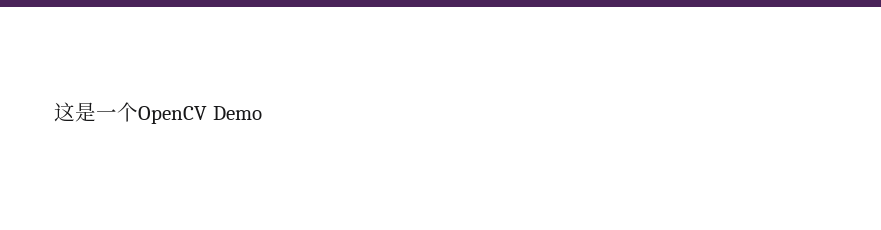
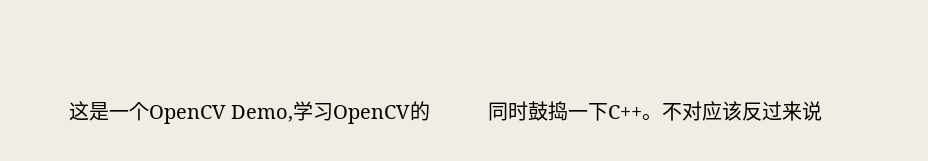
- 这是一个OpenCV Demo
+ 这是一个OpenCV Demo,学习OpenCV的同时鼓捣一下C++。不对应该反过来说

